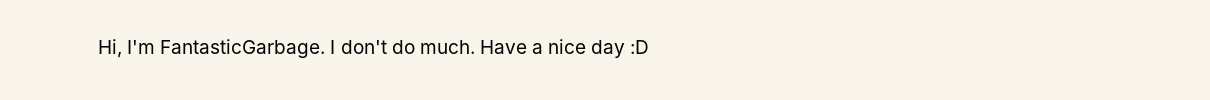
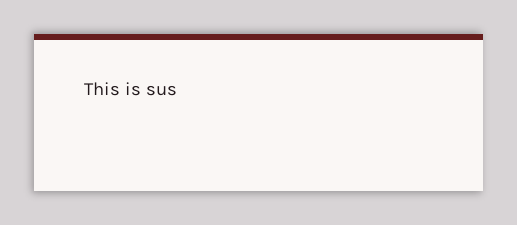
- Hi, I'm FantasticGarbage. I don't do much. Have a nice day :D
+ This is sus

